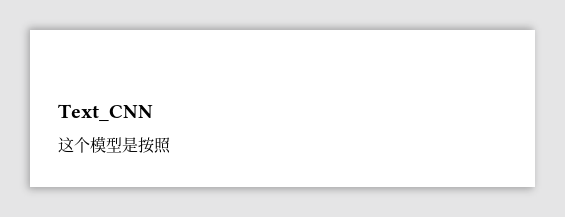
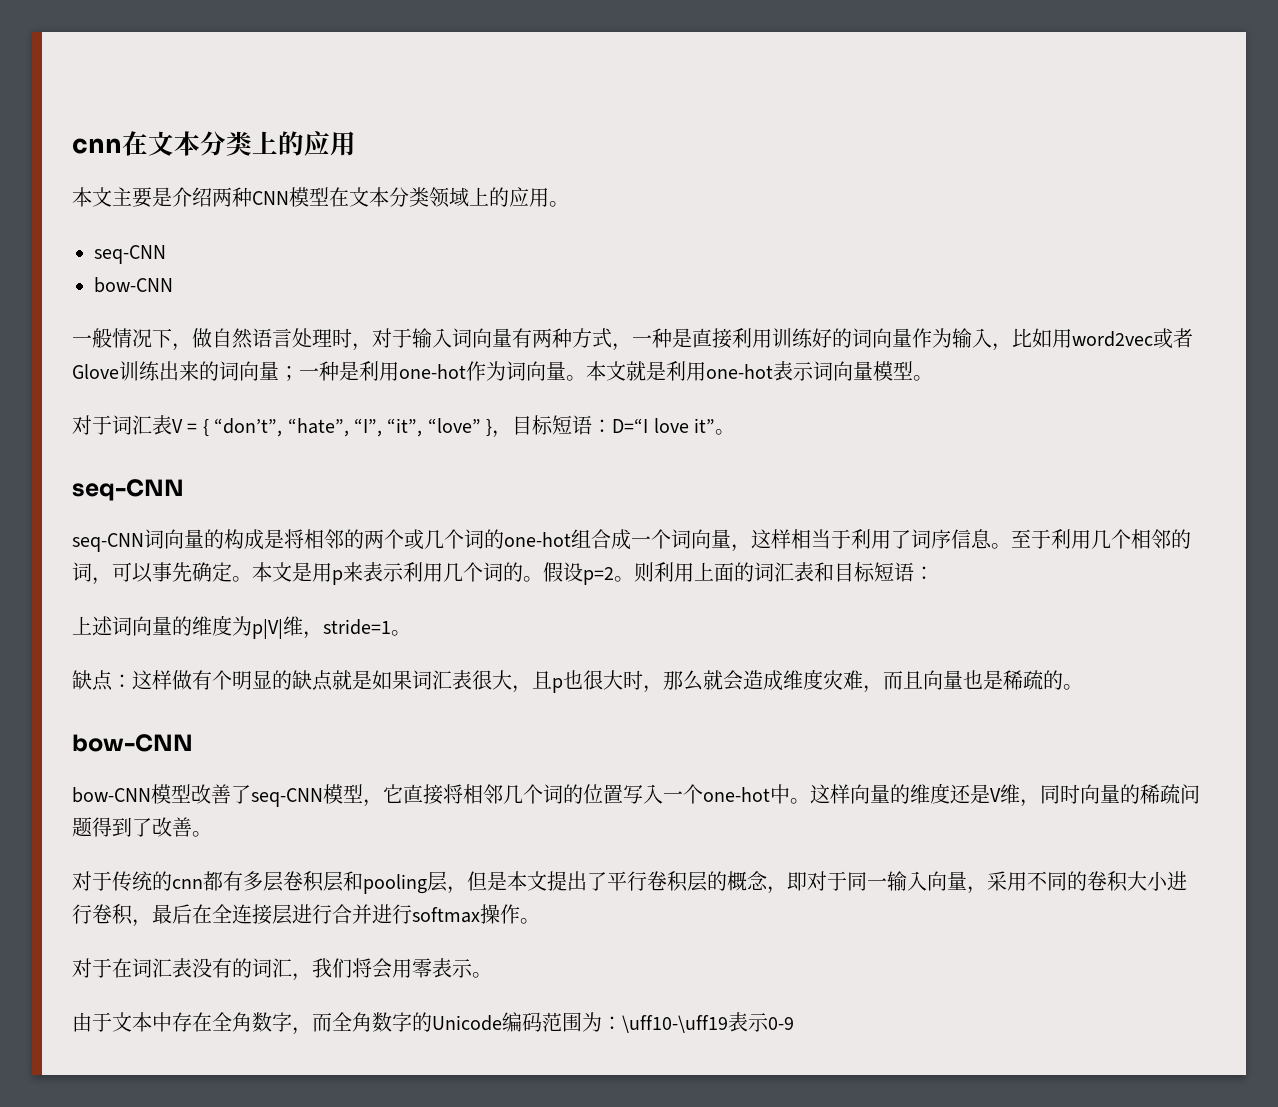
- Text_CNN
- 这个模型是按照
+ cnn在文本分类上的应用
+ 本文主要是介绍两种CNN模型在文本分类领域上的应用。
+ seq-CNN
+ bow-CNN
+ 一般情况下，做自然语言处理时，对于输入词向量有两种方式，一种是直接利用训练好的词向量作为输入，比如用word2vec或者Glove训练出来的词向量；一种是利用one-hot作为词向量。本文就是利用one-hot表示词向量模型。
+ 对于词汇表V = { “don’t”, “hate”, “I”, “it”, “love” }，目标短语：D=“I love it”。
+ seq-CNN
+ seq-CNN词向量的构成是将相邻的两个或几个词的one-hot组合成一个词向量，这样相当于利用了词序信息。至于利用几个相邻的词，可以事先确定。本文是用p来表示利用几个词的。假设p=2。则利用上面的词汇表和目标短语：
+ 上述词向量的维度为p|V|维，stride=1。
+ 缺点：这样做有个明显的缺点就是如果词汇表很大，且p也很大时，那么就会造成维度灾难，而且向量也是稀疏的。
+ bow-CNN
+ bow-CNN模型改善了seq-CNN模型，它直接将相邻几个词的位置写入一个one-hot中。这样向量的维度还是V维，同时向量的稀疏问题得到了改善。
+ 对于传统的cnn都有多层卷积层和pooling层，但是本文提出了平行卷积层的概念，即对于同一输入向量，采用不同的卷积大小进行卷积，最后在全连接层进行合并进行softmax操作。
+ 对于在词汇表没有的词汇，我们将会用零表示。
+ 由于文本中存在全角数字，而全角数字的Unicode编码范围为：\uff10-\uff19表示0-9

